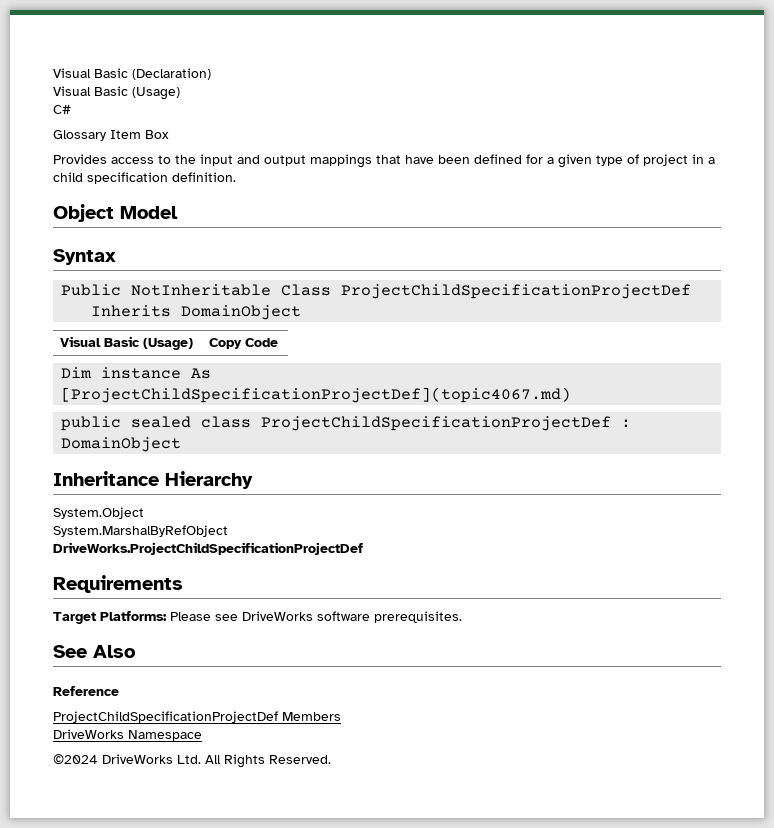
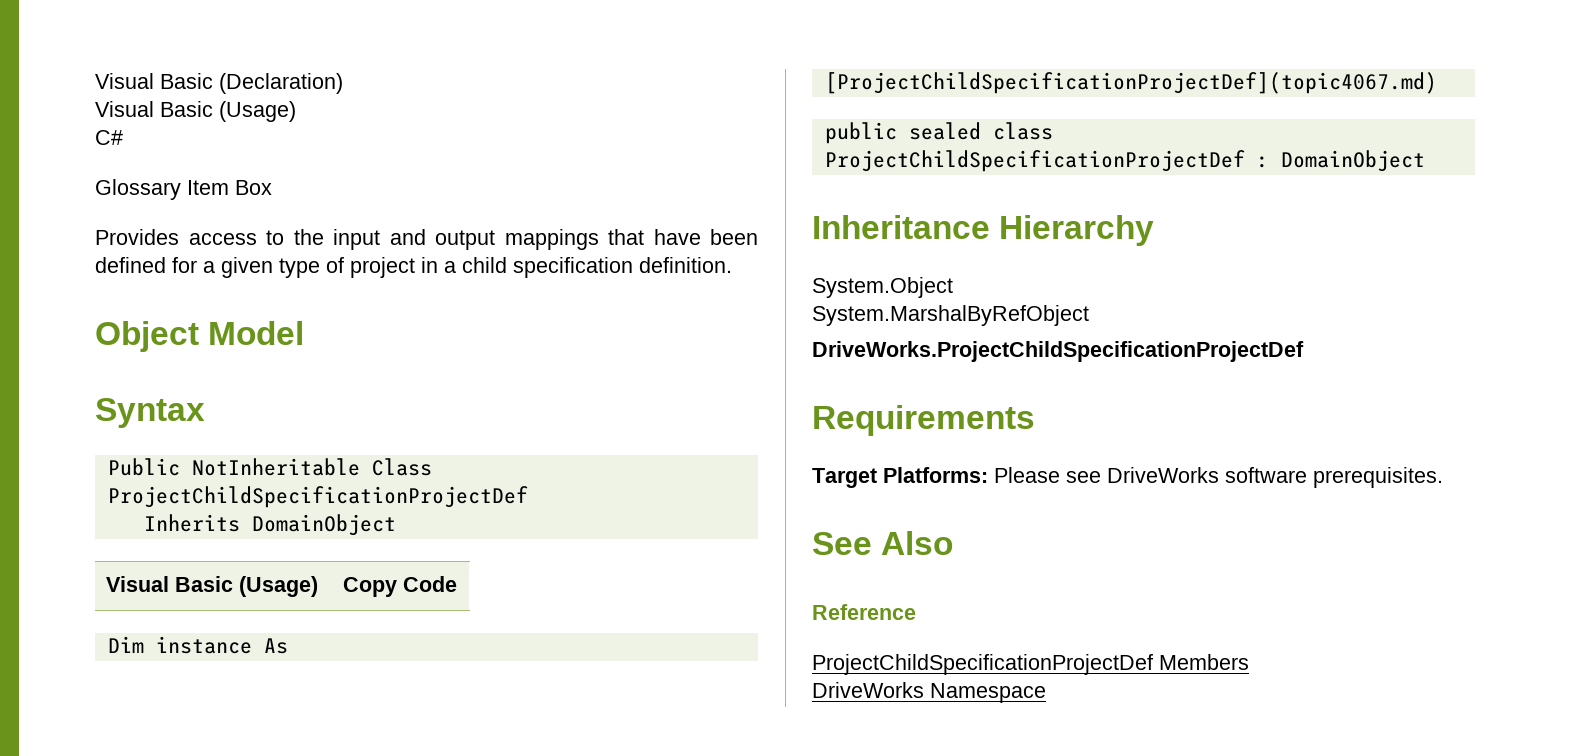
- ©2024 DriveWorks Ltd. All Rights Reserved.

